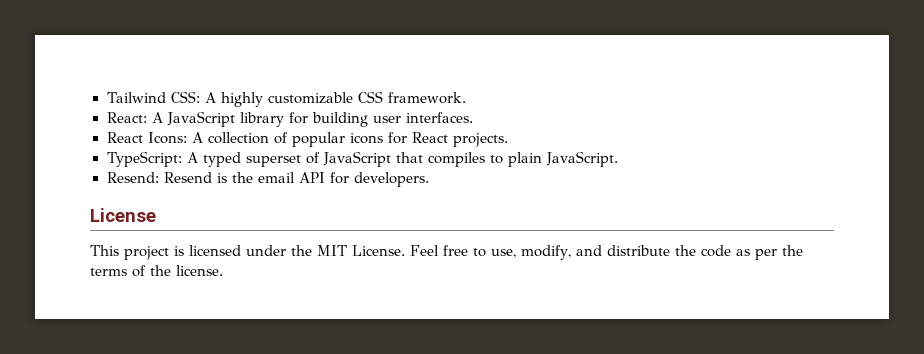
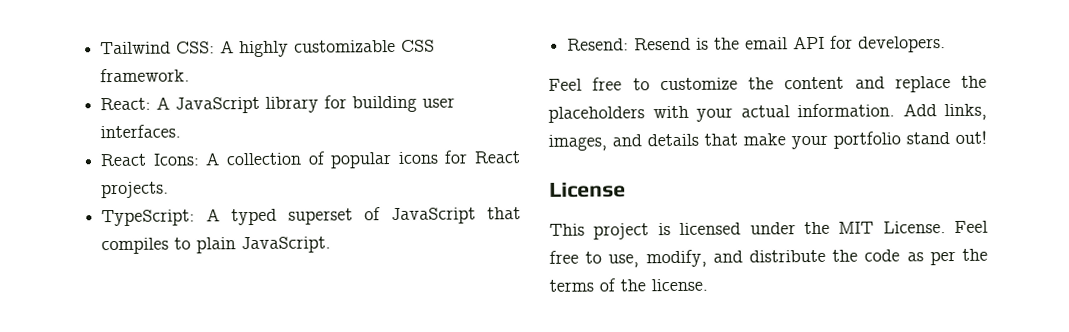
+ Feel free to customize the content and replace the placeholders with your actual information. Add links, images, and details that make your portfolio stand out!

